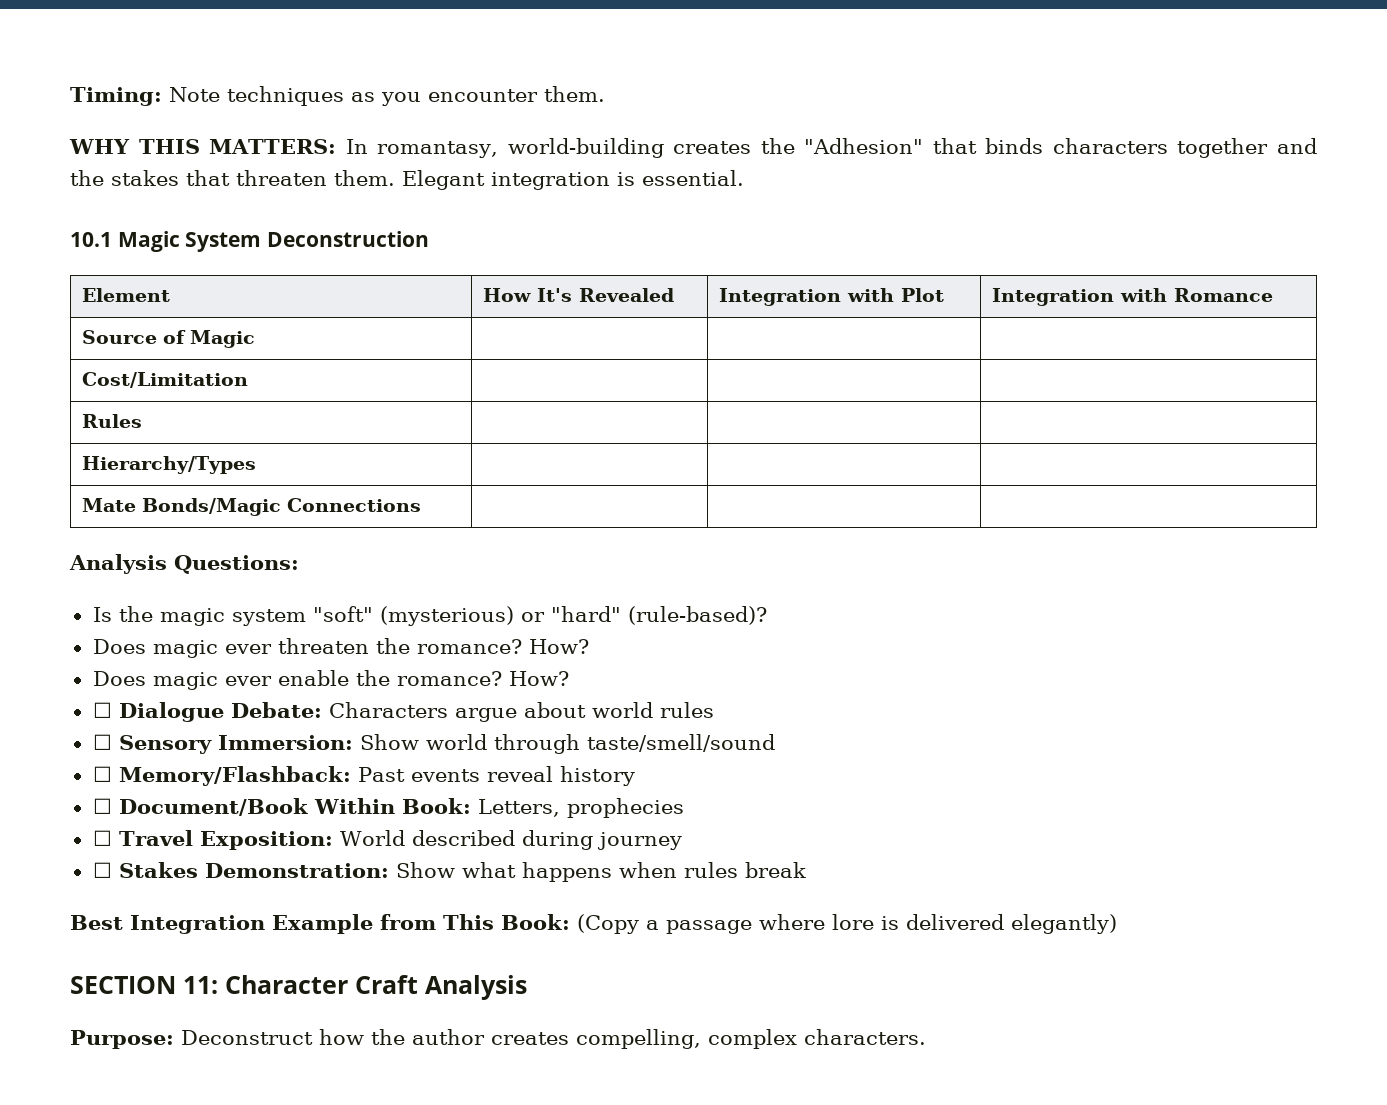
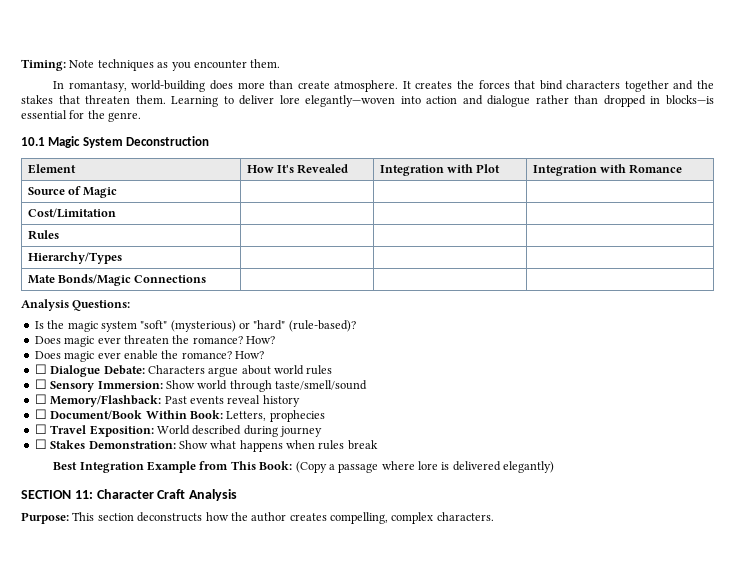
- WHY THIS MATTERS: In romantasy, world-building creates the "Adhesion" that binds characters together and the stakes that threaten them.
+ In romantasy, world-building does more than create atmosphere. It creates the forces that bind characters together and the stakes that threaten them.
- Elegant integration is essential.
+ Learning to deliver lore elegantly—woven into action and dialogue rather than dropped in blocks—is essential for the genre.
- Purpose: Deconstruct how the author creates compelling, complex characters.
+ Purpose: This section deconstructs how the author creates compelling, complex characters.

